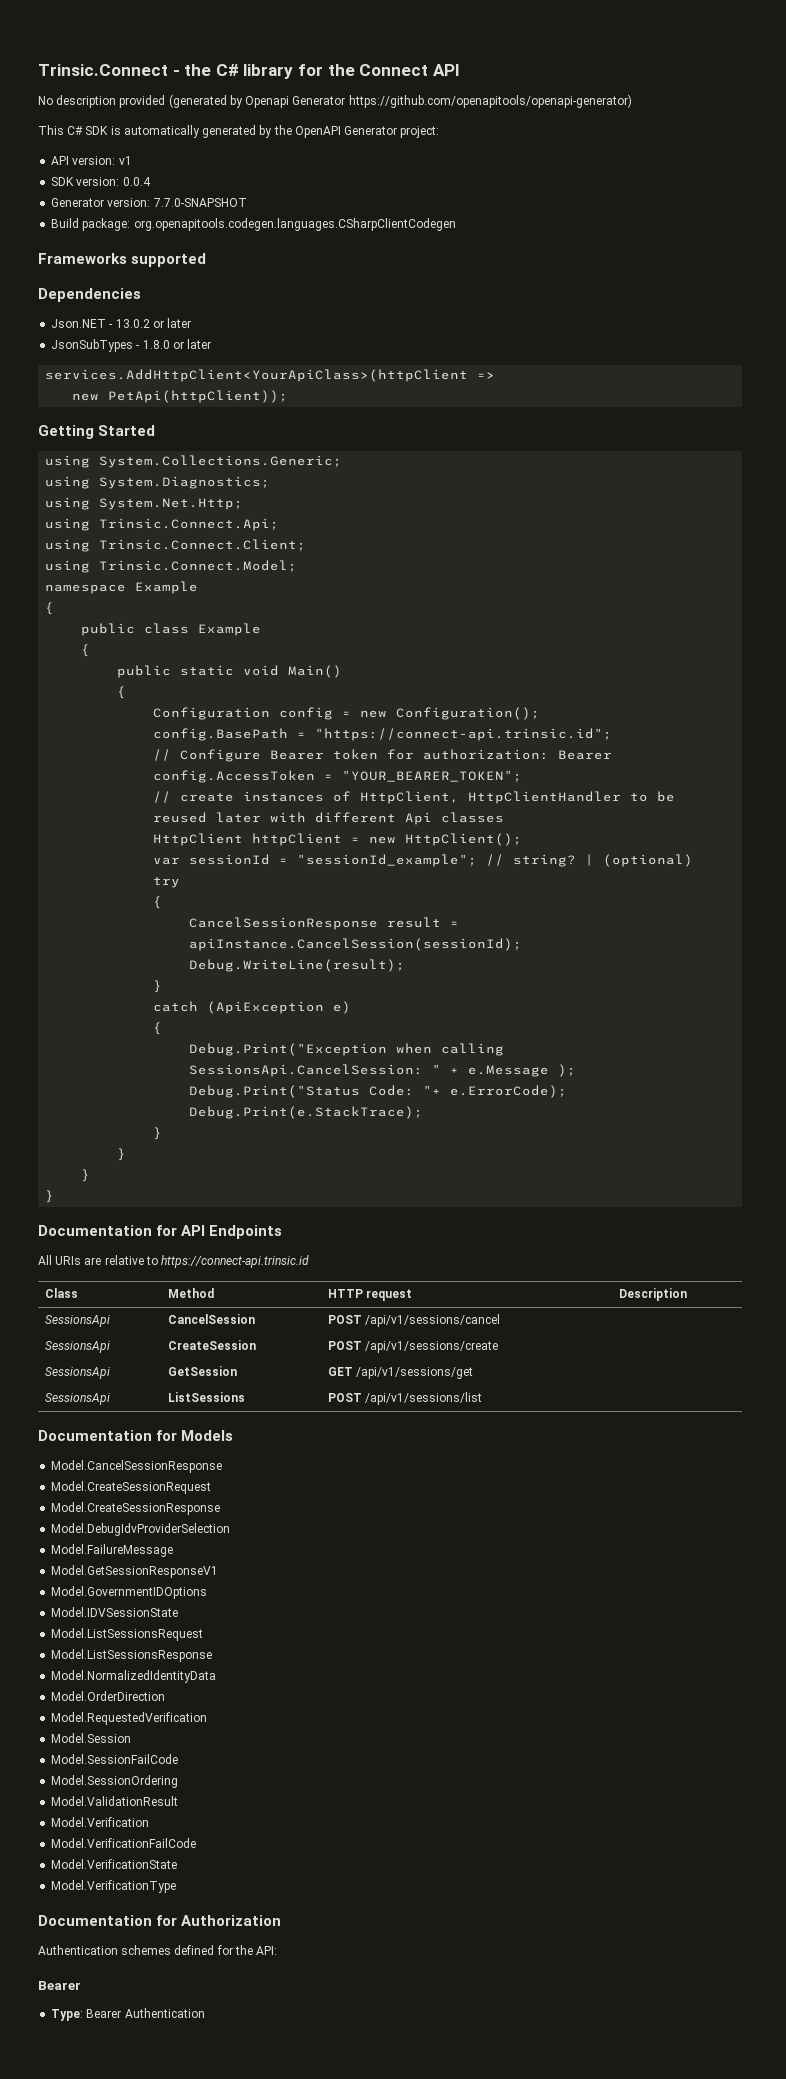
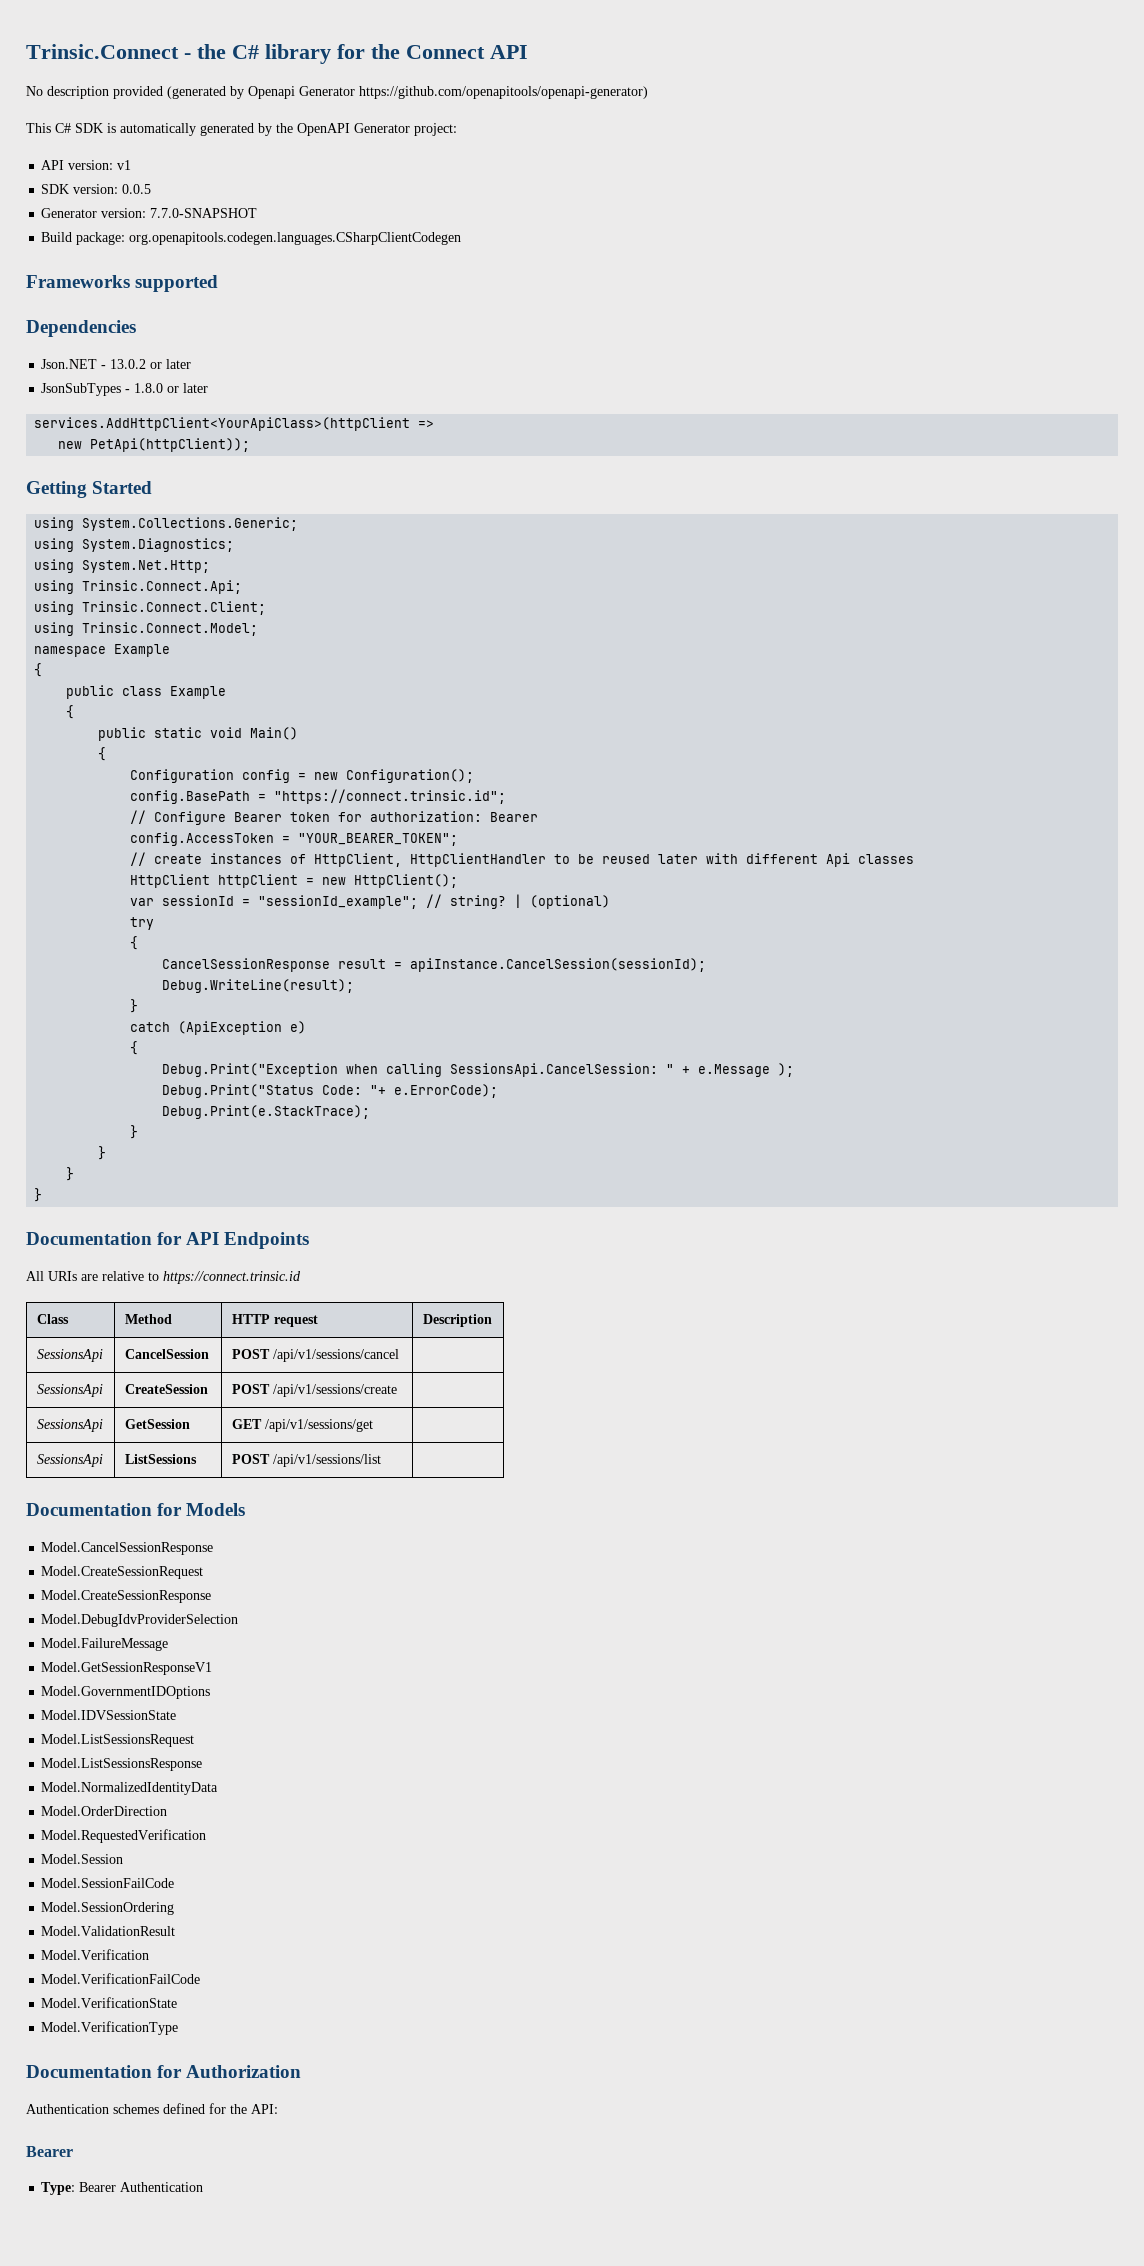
- SDK version: 0.0.4
+ SDK version: 0.0.5
- config.BasePath = "https://connect-api.trinsic.id";
+ config.BasePath = "https://connect.trinsic.id";
- All URIs are relative to https://connect-api.trinsic.id
+ All URIs are relative to https://connect.trinsic.id

